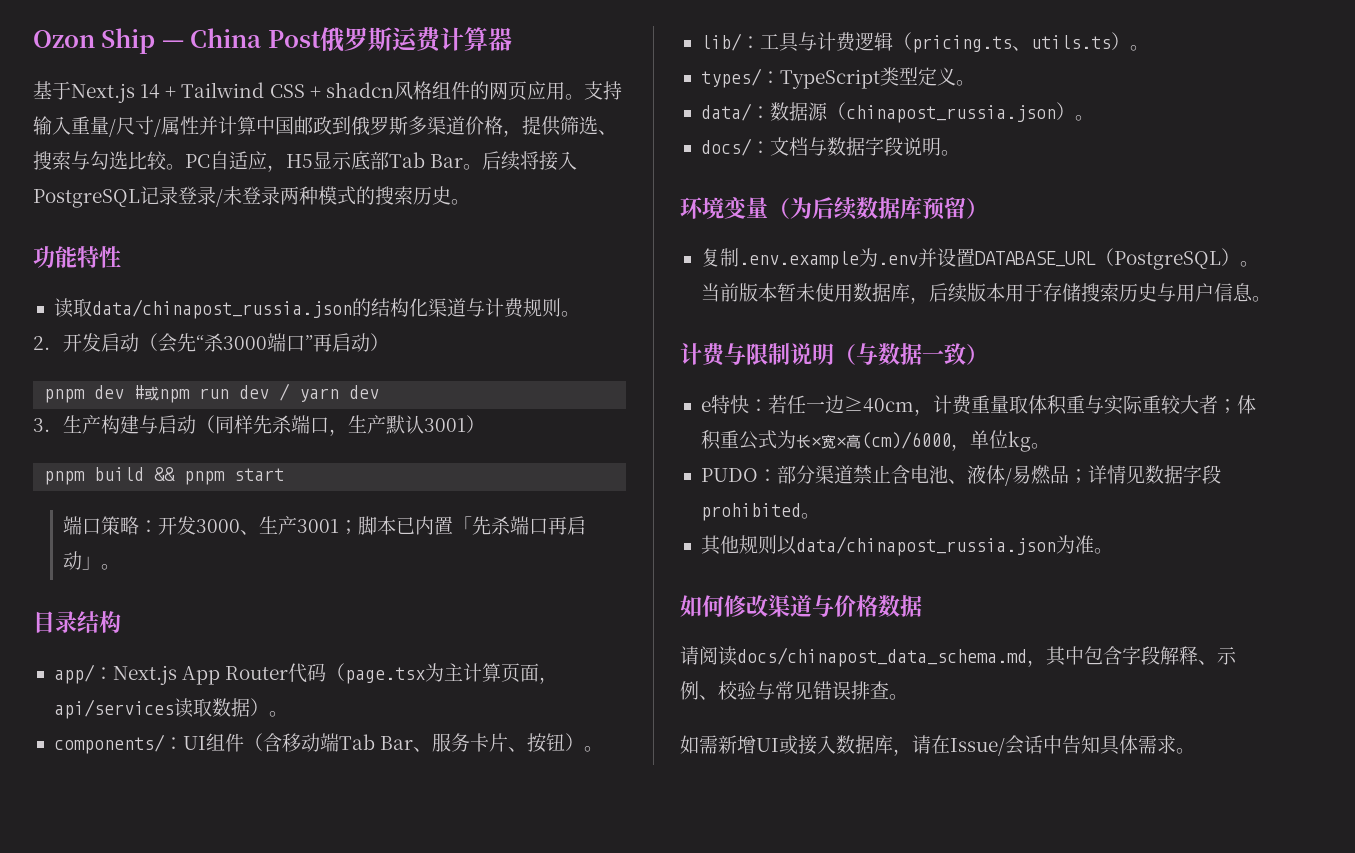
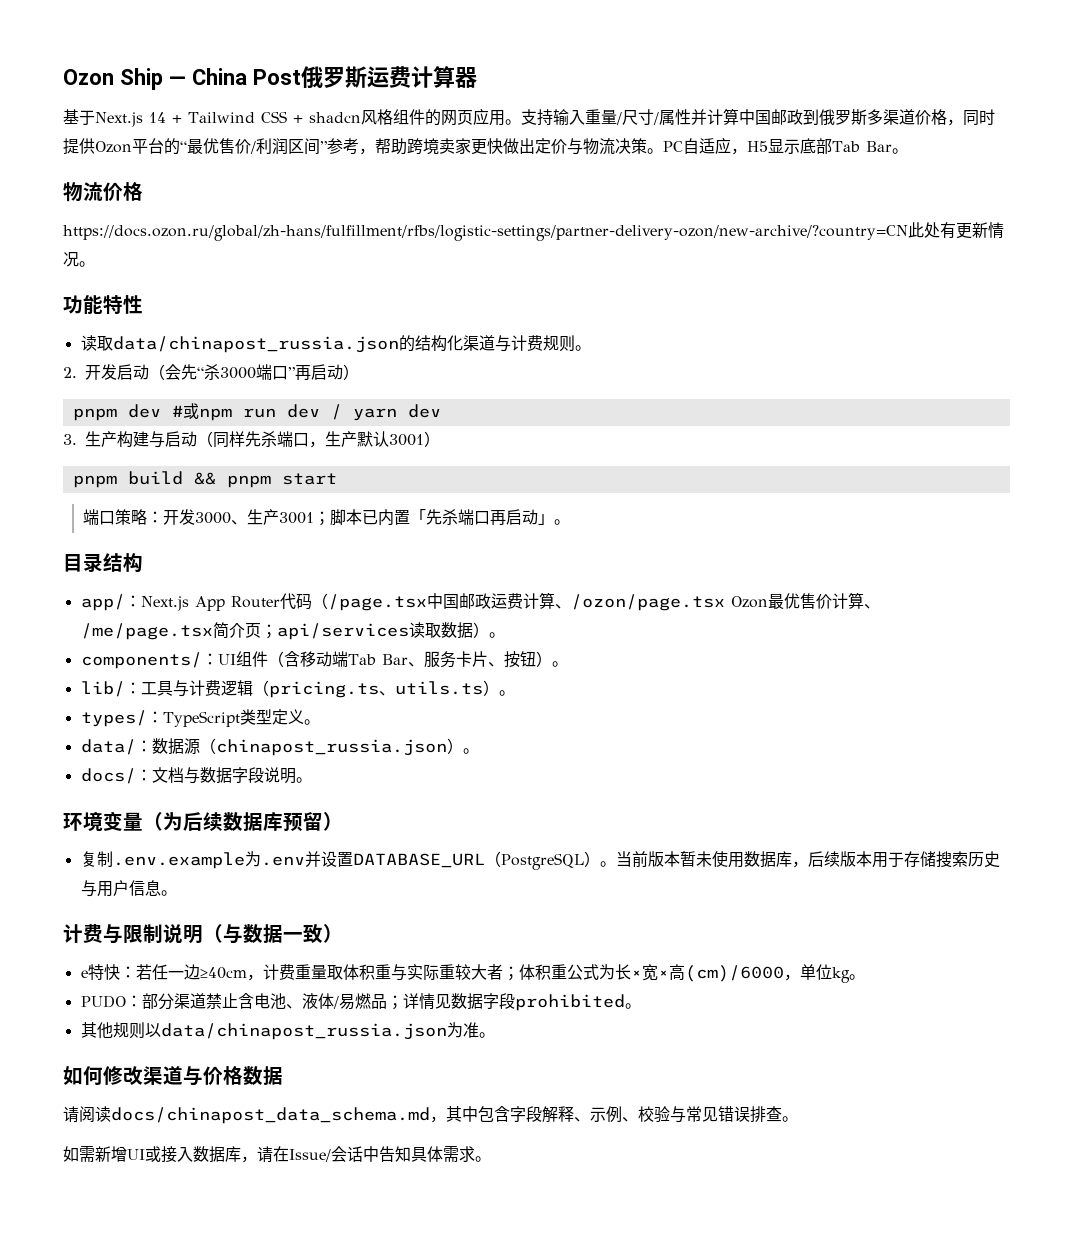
- 支持输入重量/尺寸/属性并计算中国邮政到俄罗斯多渠道价格，提供筛选、搜索与勾选比较。
+ 支持输入重量/尺寸/属性并计算中国邮政到俄罗斯多渠道价格，同时提供Ozon平台的“最优售价/利润区间”参考，帮助跨境卖家更快做出定价与物流决策。
- PC自适应，H5显示底部Tab Bar。后续将接入PostgreSQL记录登录/未登录两种模式的搜索历史。
+ PC自适应，H5显示底部Tab Bar。
+ 物流价格
+ https://docs.ozon.ru/global/zh-hans/fulfillment/rfbs/logistic-settings/partner-delivery-ozon/new-archive/?country=CN此处有更新情况。
- app/：Next.js App Router代码（page.tsx为主计算页面，api/services读取数据）。
+ app/：Next.js App Router代码（/page.tsx中国邮政运费计算、/ozon/page.tsx Ozon最优售价计算、/me/page.tsx简介页；api/services读取数据）。

